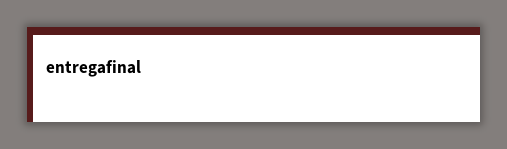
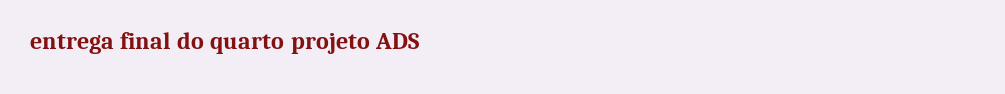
- entregafinal
+ entrega final do quarto projeto ADS

